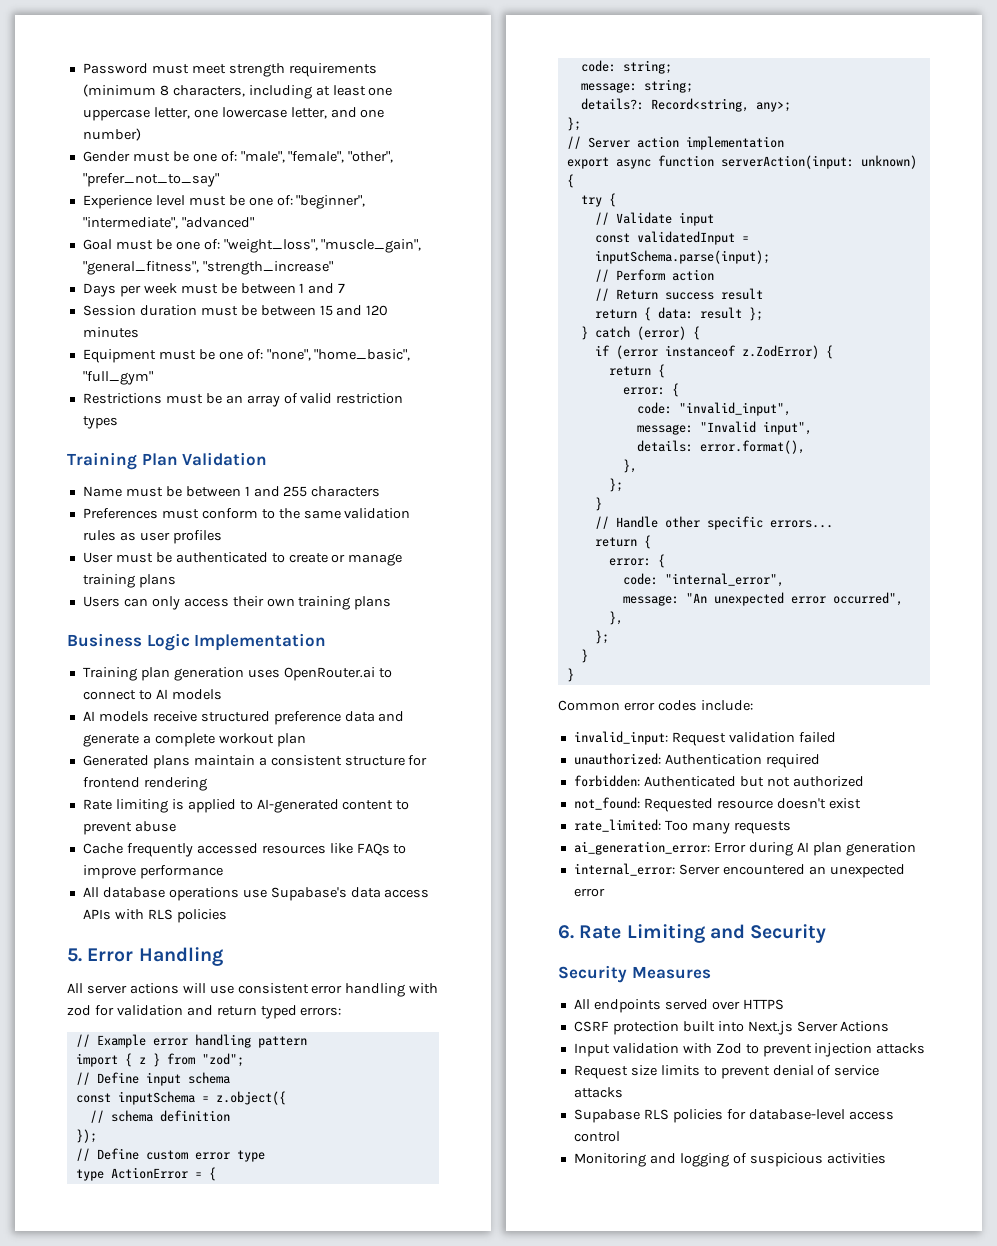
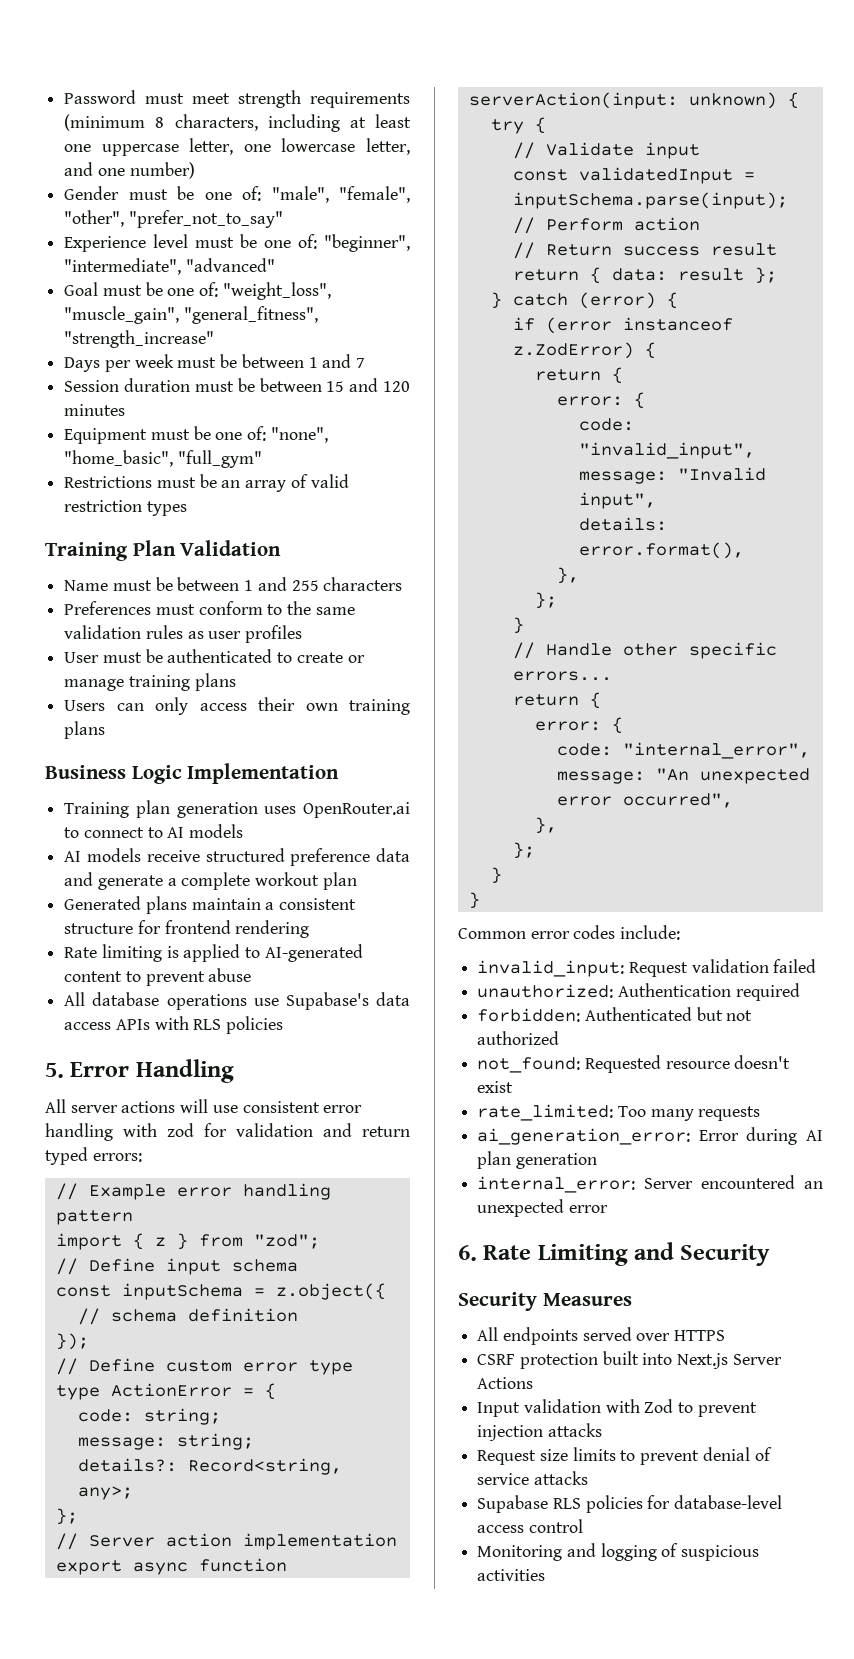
- Cache frequently accessed resources like FAQs to improve performance

